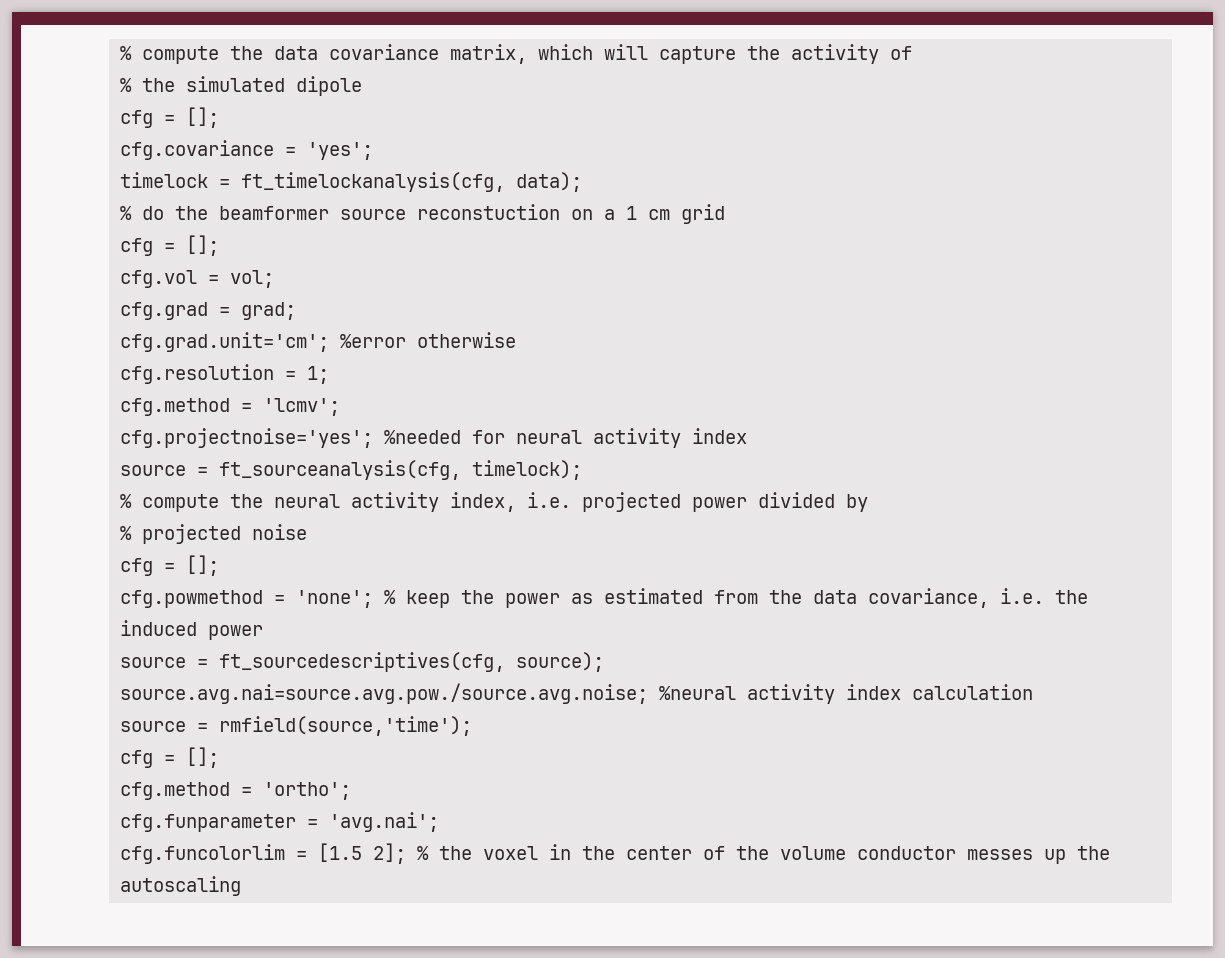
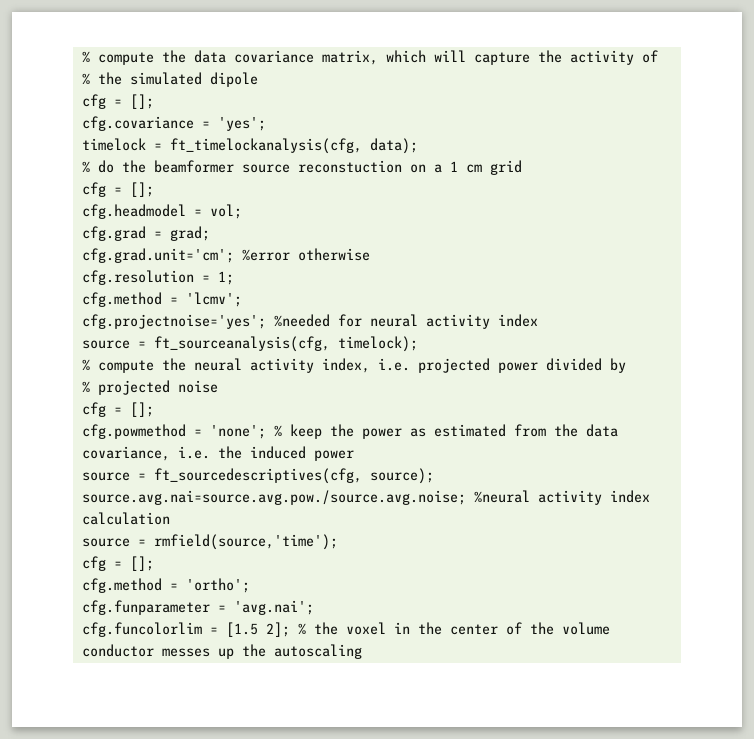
- cfg.vol = vol;
+ cfg.headmodel = vol;

